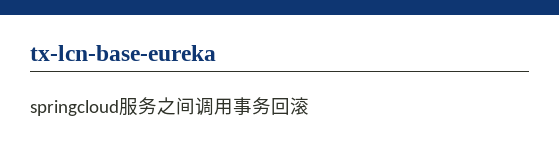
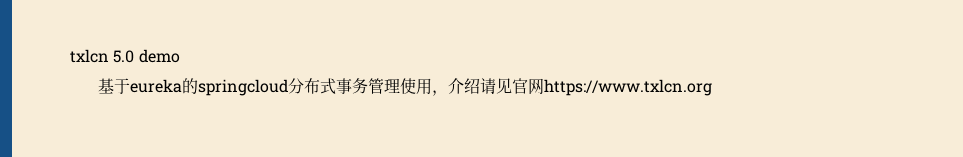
- tx-lcn-base-eureka
- springcloud服务之间调用事务回滚
+ txlcn 5.0 demo
+ 基于eureka的springcloud分布式事务管理使用，介绍请见官网https://www.txlcn.org

